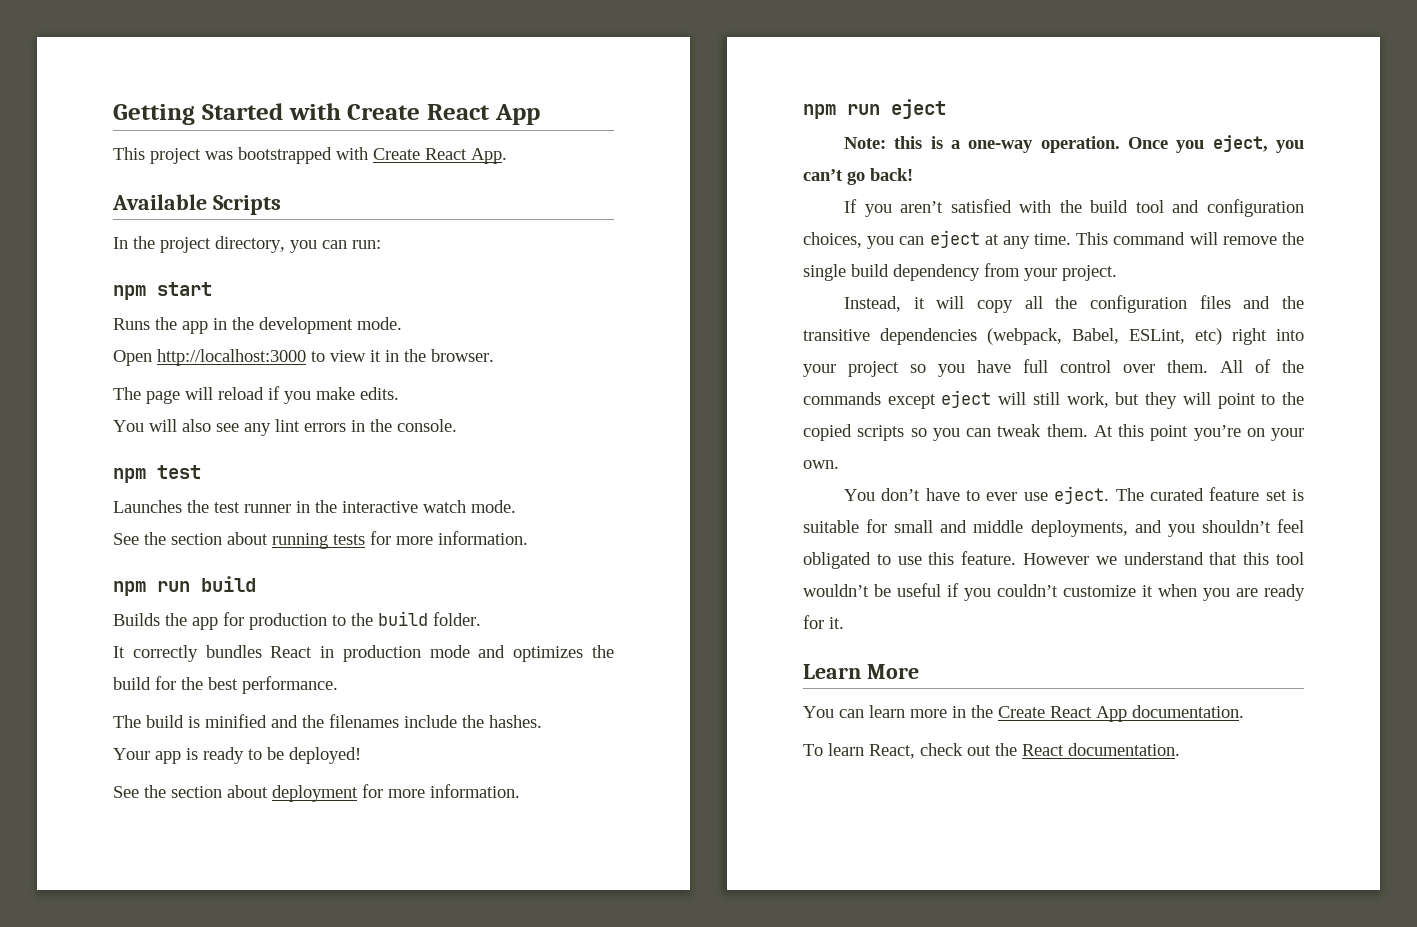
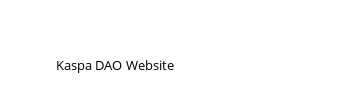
- Getting Started with Create React App
- This project was bootstrapped with Create React App.
- Available Scripts
- In the project directory, you can run:
- npm start
- Runs the app in the development mode.
- Open http://localhost:3000 to view it in the browser.
- The page will reload if you make edits.
- You will also see any lint errors in the console.
- npm test
- Launches the test runner in the interactive watch mode.
- See the section about running tests for more information.
- npm run build
- Builds the app for production to the build folder.
- It correctly bundles React in production mode and optimizes the build for the best performance.
- The build is minified and the filenames include the hashes.
- Your app is ready to be deployed!
- See the section about deployment for more information.
- npm run eject
- Note: this is a one-way operation. Once you eject, you can’t go back!
- If you aren’t satisfied with the build tool and configuration choices, you can eject at any time. This command will remove the single build dependency from your project.
- Instead, it will copy all the configuration files and the transitive dependencies (webpack, Babel, ESLint, etc) right into your project so you have full control over them. All of the commands except eject will still work, but they will point to the copied scripts so you can tweak them. At this point you’re on your own.
- You don’t have to ever use eject. The curated feature set is suitable for small and middle deployments, and you shouldn’t feel obligated to use this feature. However we understand that this tool wouldn’t be useful if you couldn’t customize it when you are ready for it.
- Learn More
- You can learn more in the Create React App documentation.
- To learn React, check out the React documentation.
+ Kaspa DAO Website

